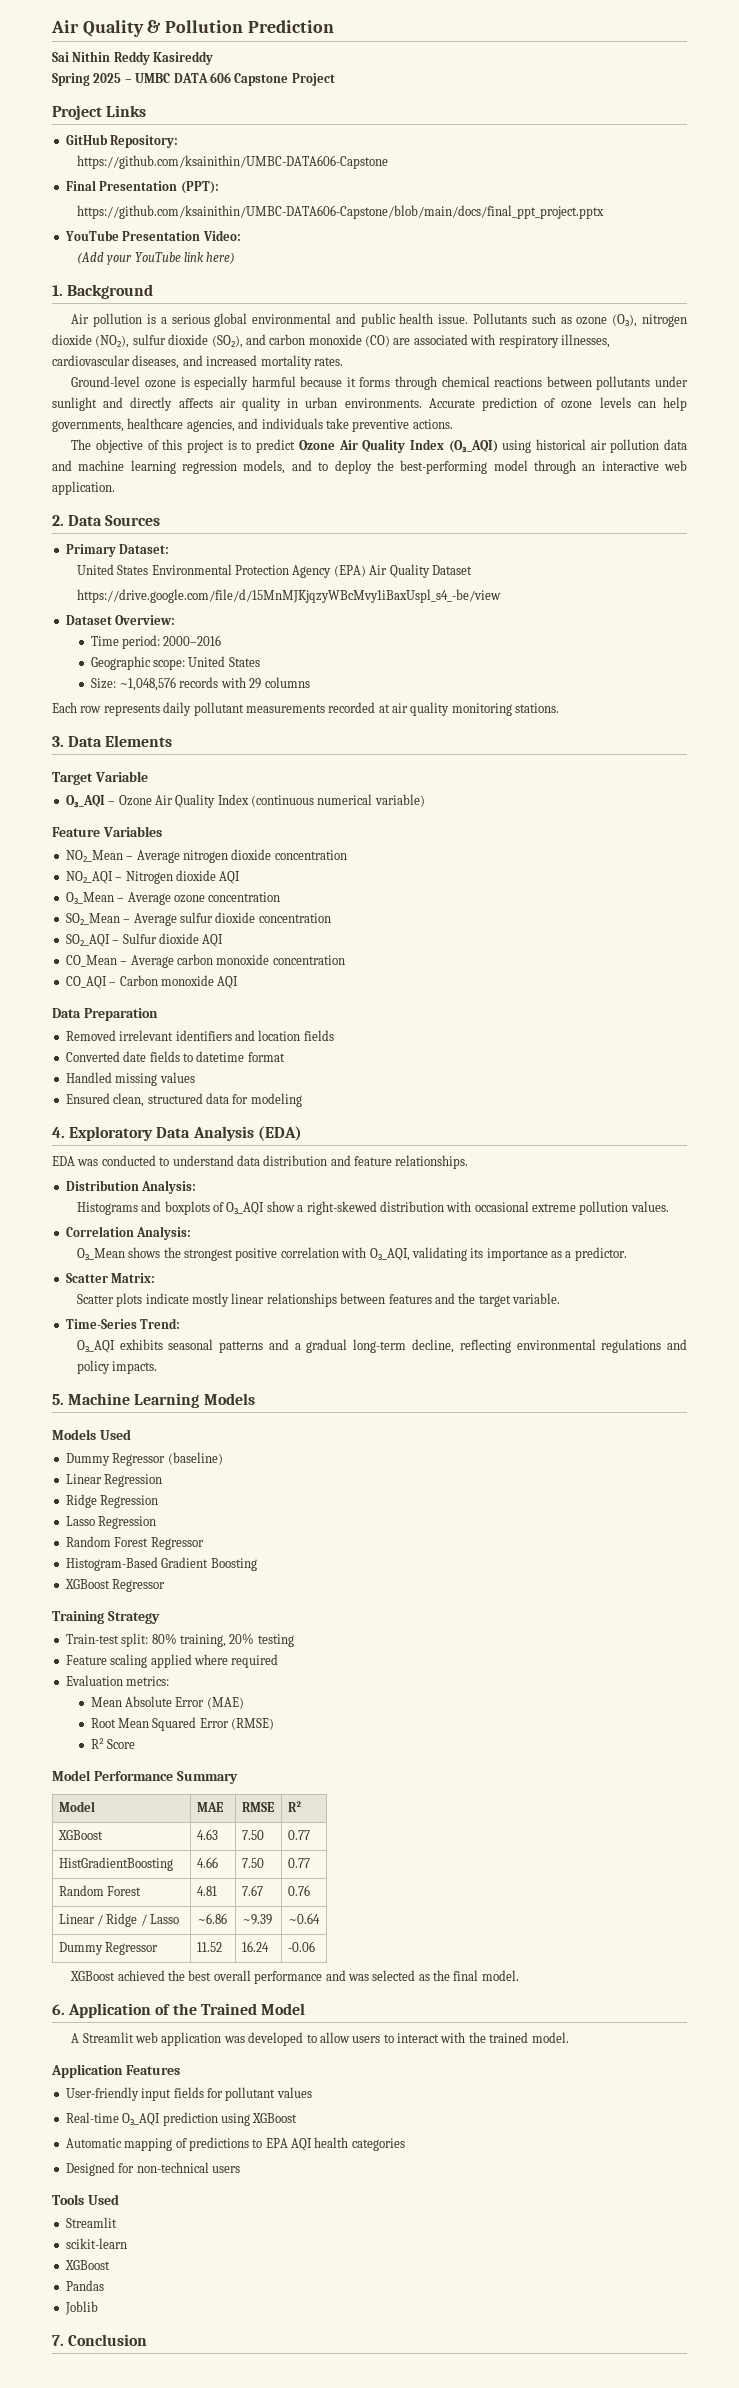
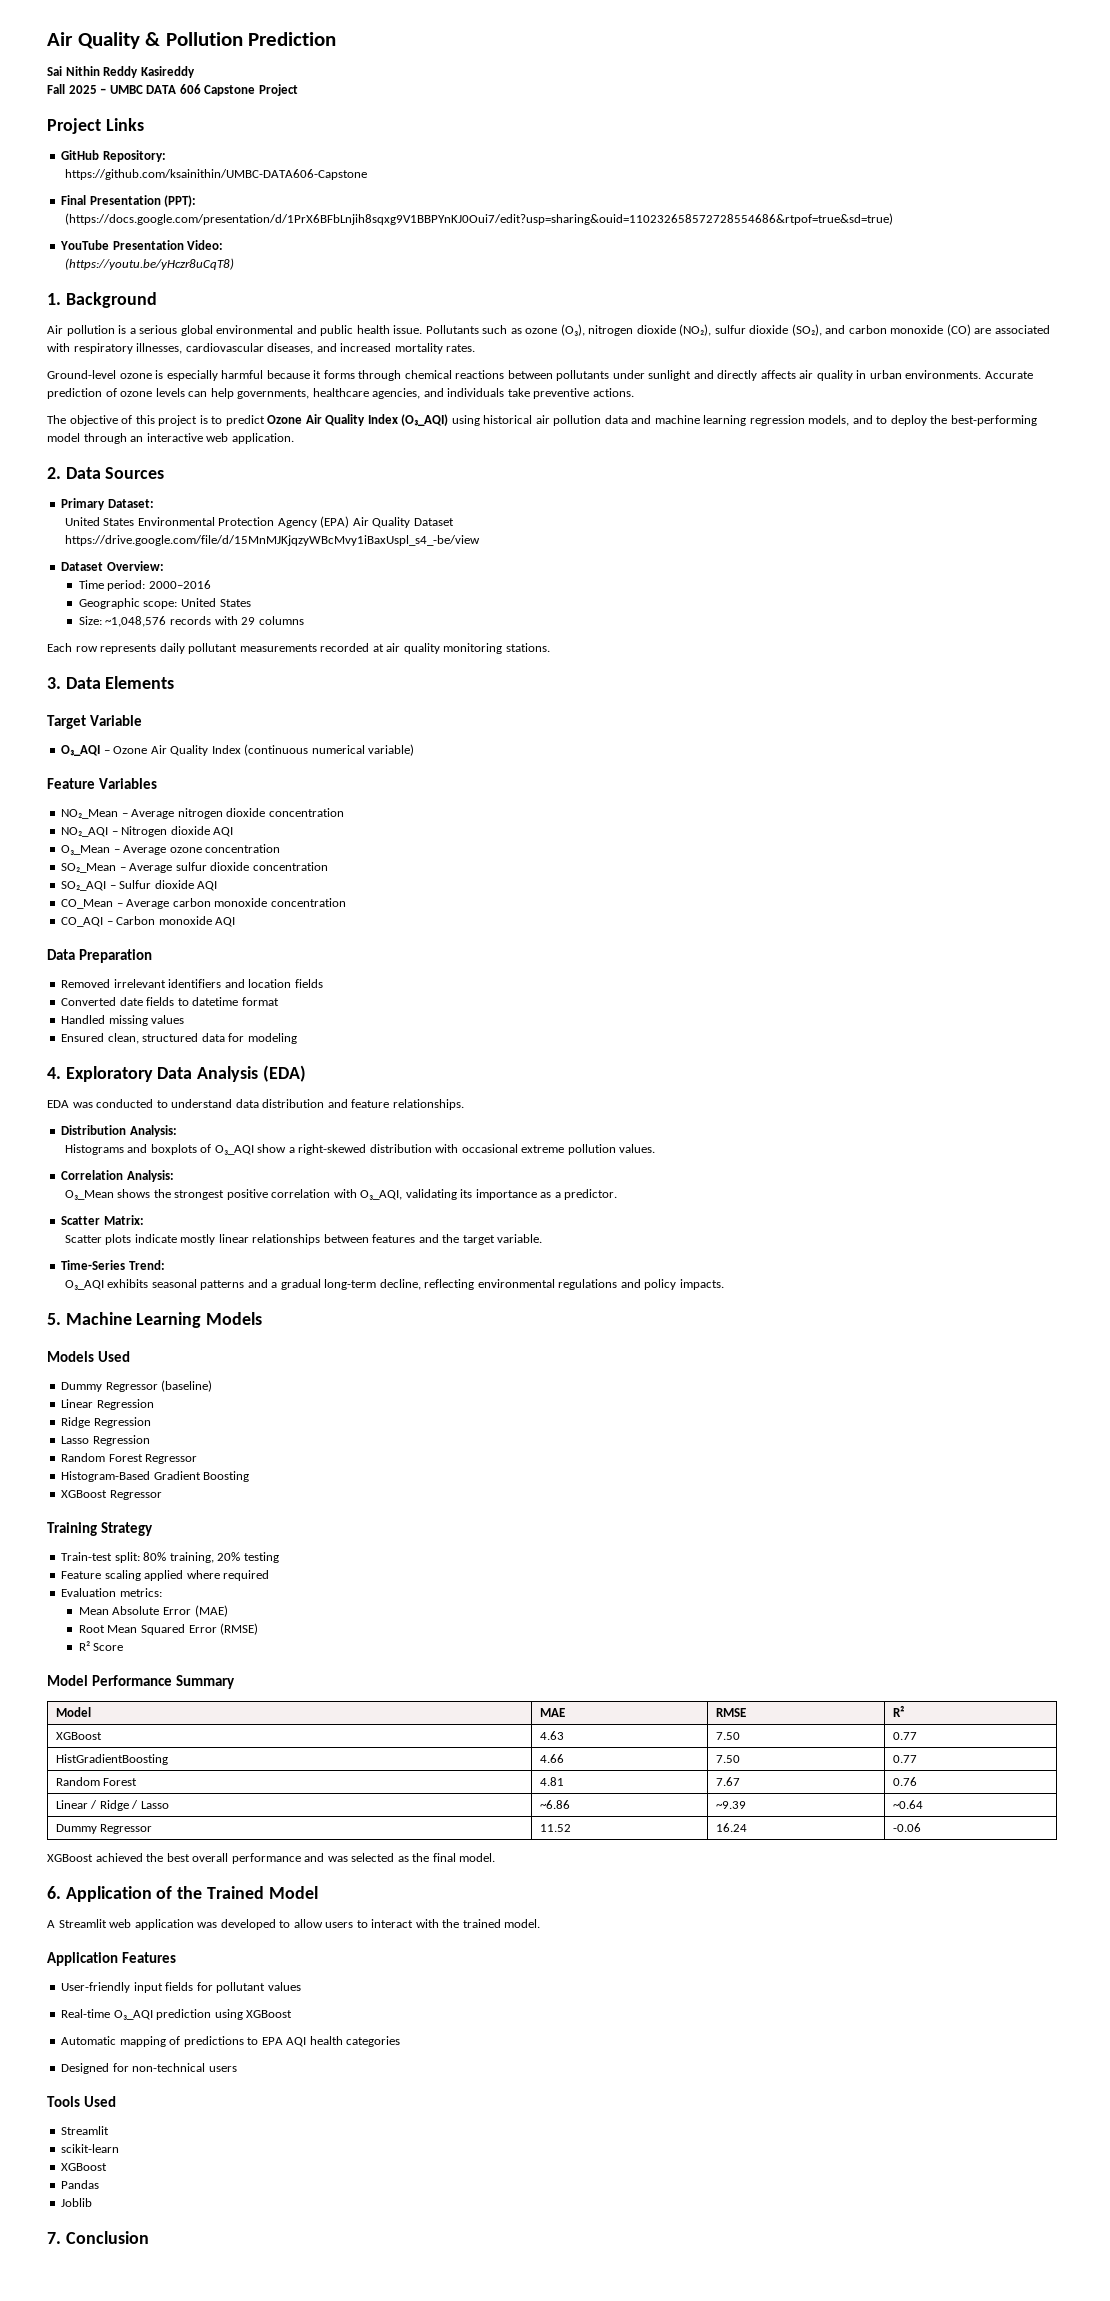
- Spring 2025 – UMBC DATA 606 Capstone Project
+ Fall 2025 – UMBC DATA 606 Capstone Project
- https://github.com/ksainithin/UMBC-DATA606-Capstone/blob/main/docs/final_ppt_project.pptx
+ (https://docs.google.com/presentation/d/1PrX6BFbLnjih8sqxg9V1BBPYnKJ0Oui7/edit?usp=sharing&ouid=110232658572728554686&rtpof=true&sd=true)
- (Add your YouTube link here)
+ (https://youtu.be/yHczr8uCqT8)

